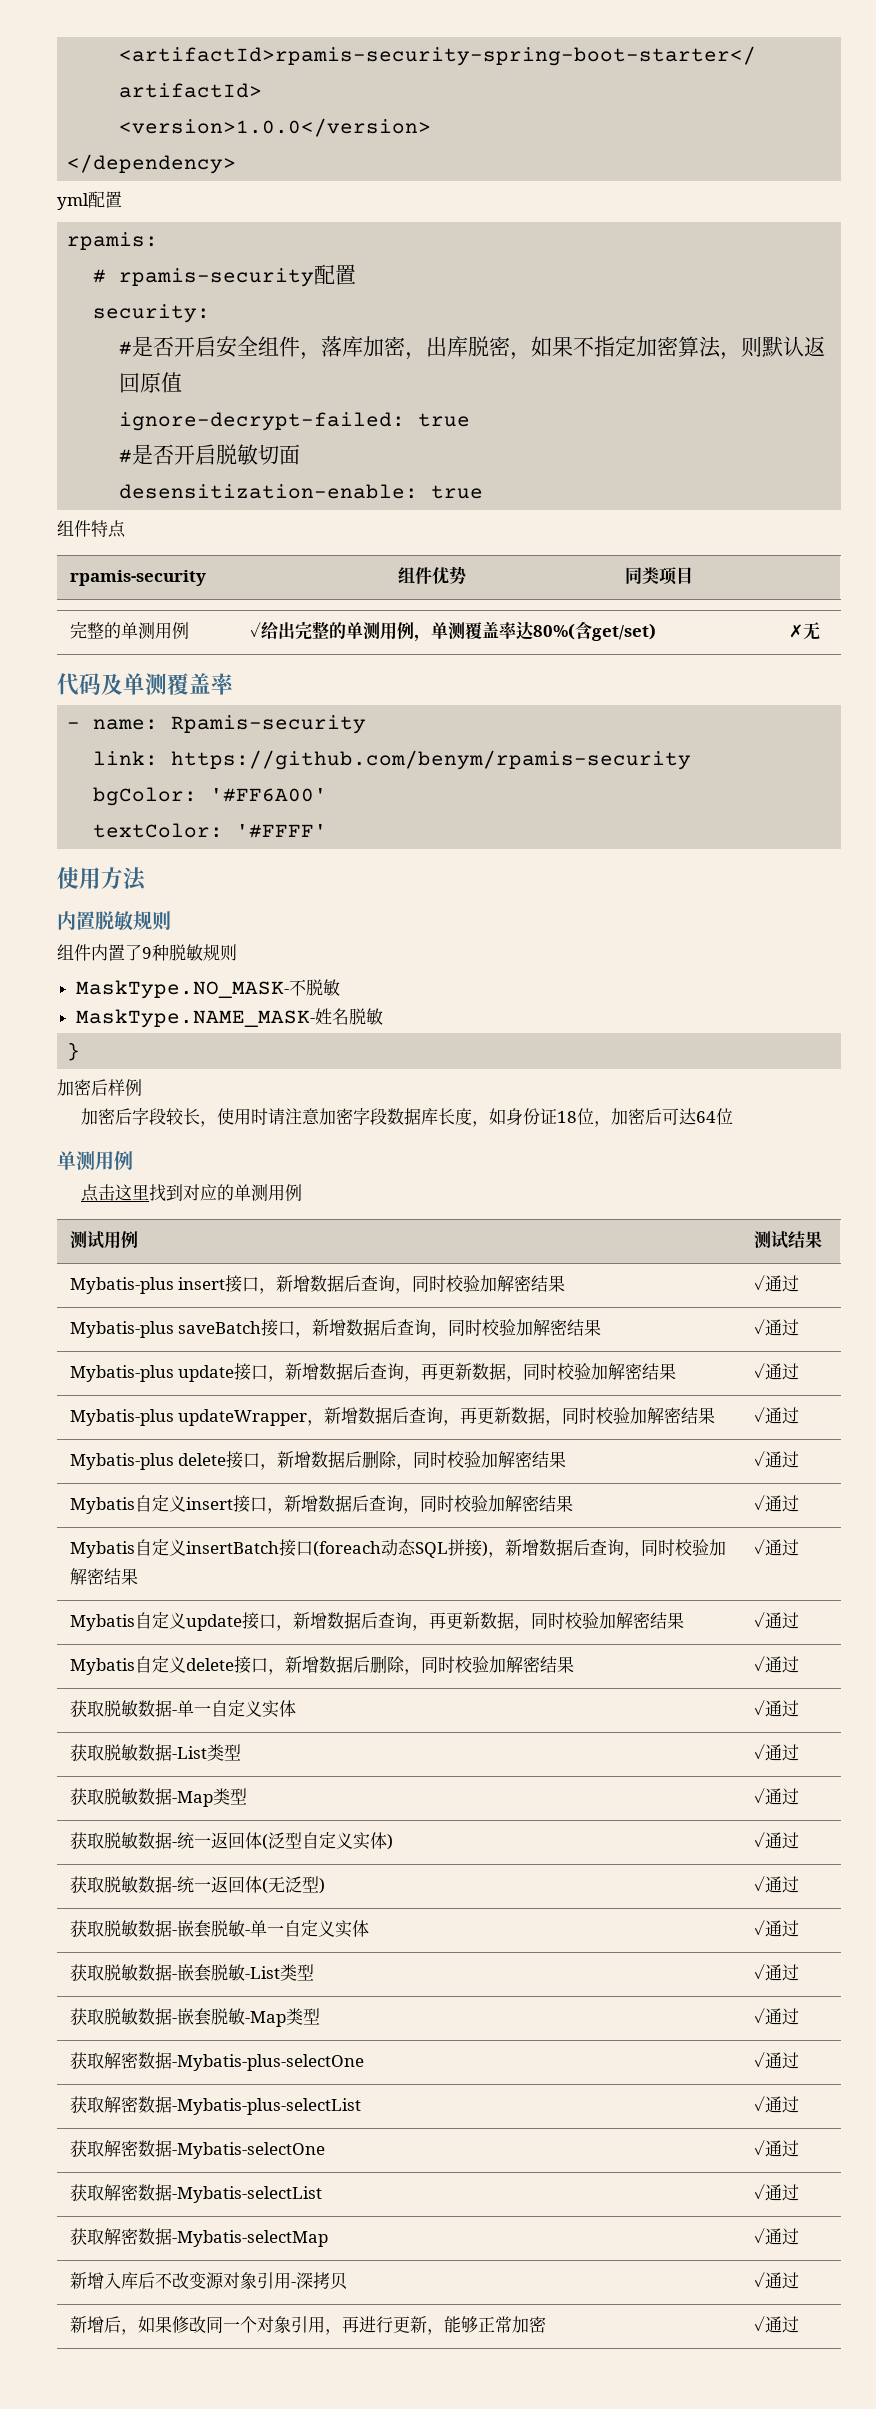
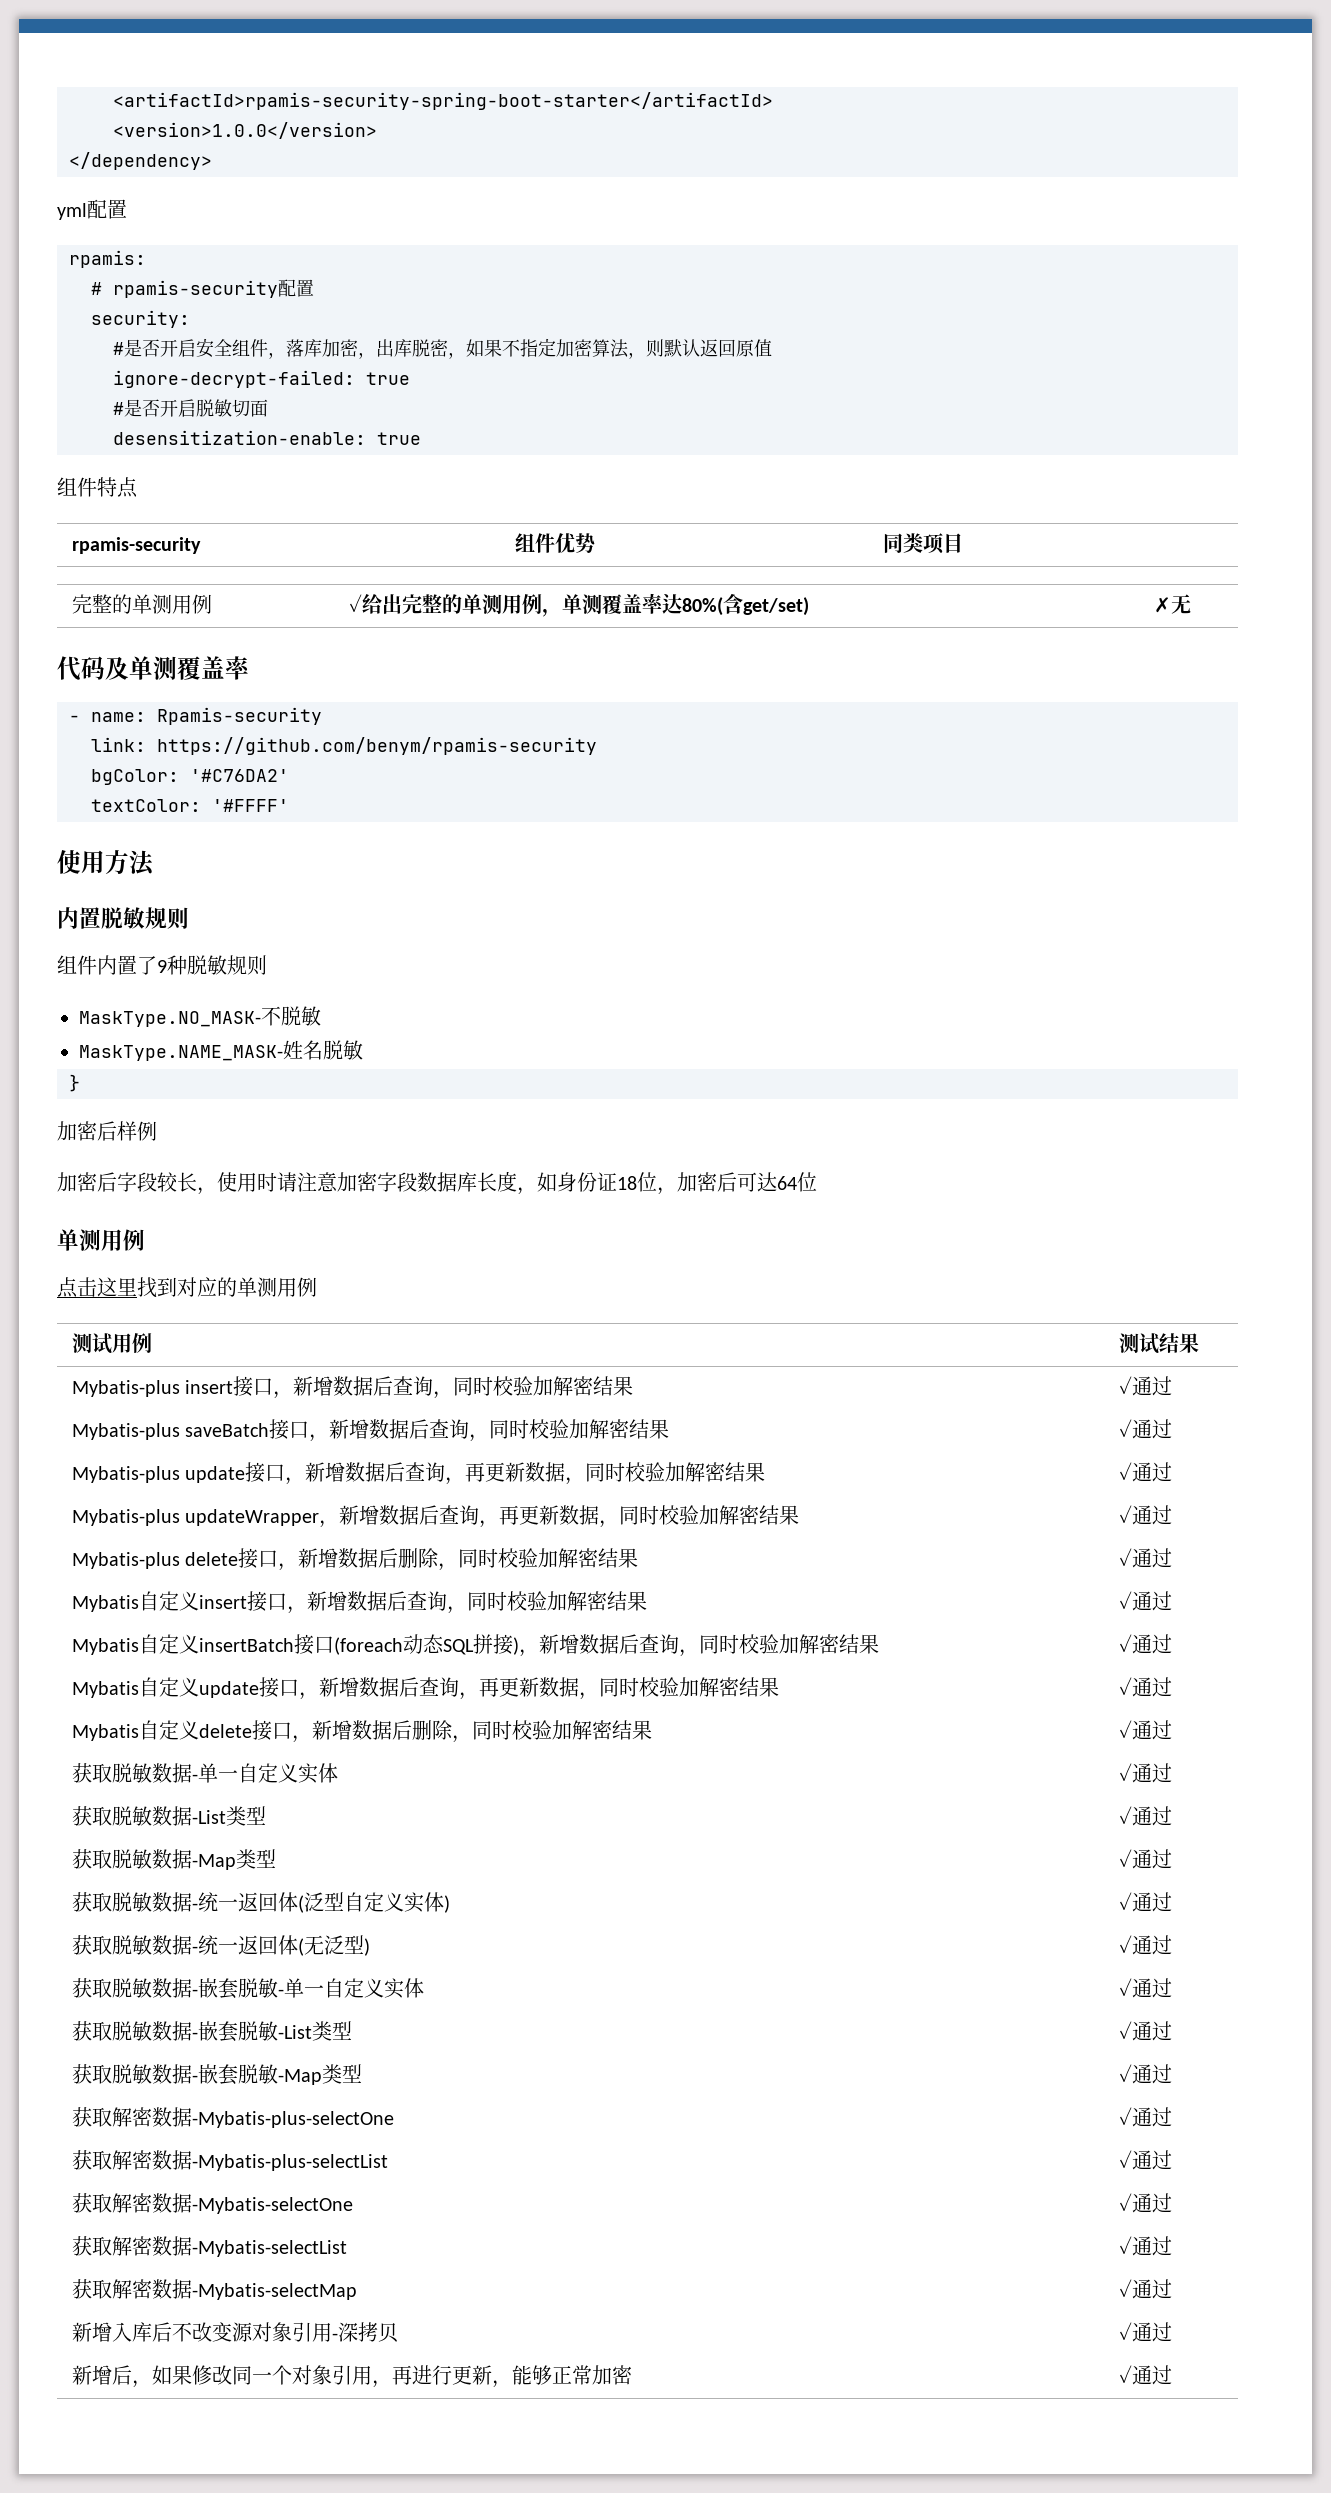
- bgColor: '#FF6A00'
+ bgColor: '#C76DA2'

